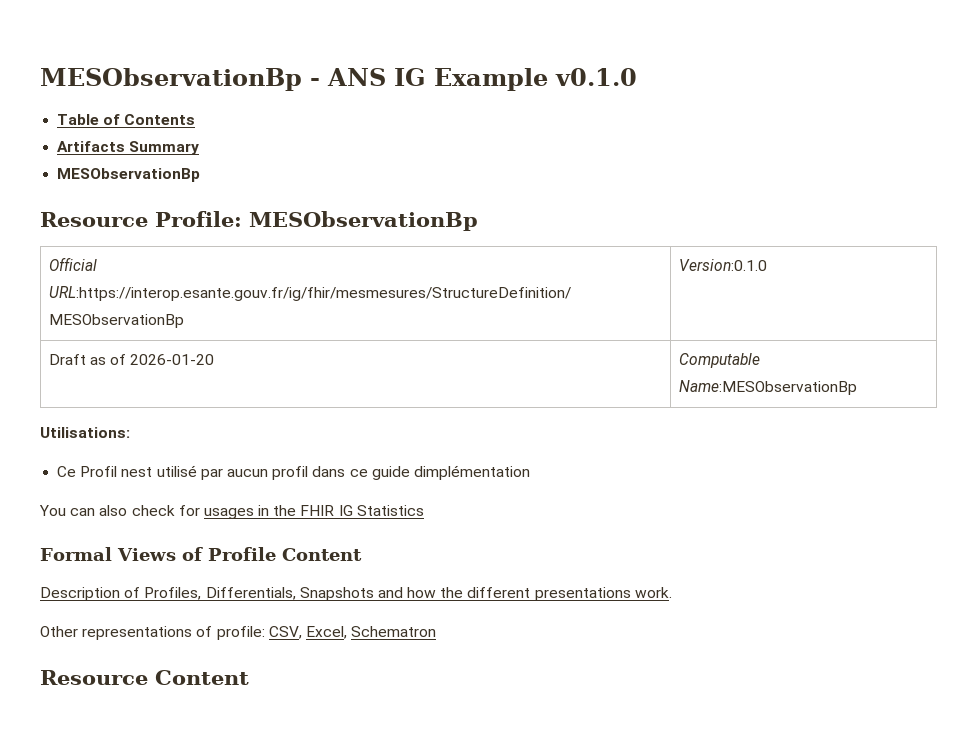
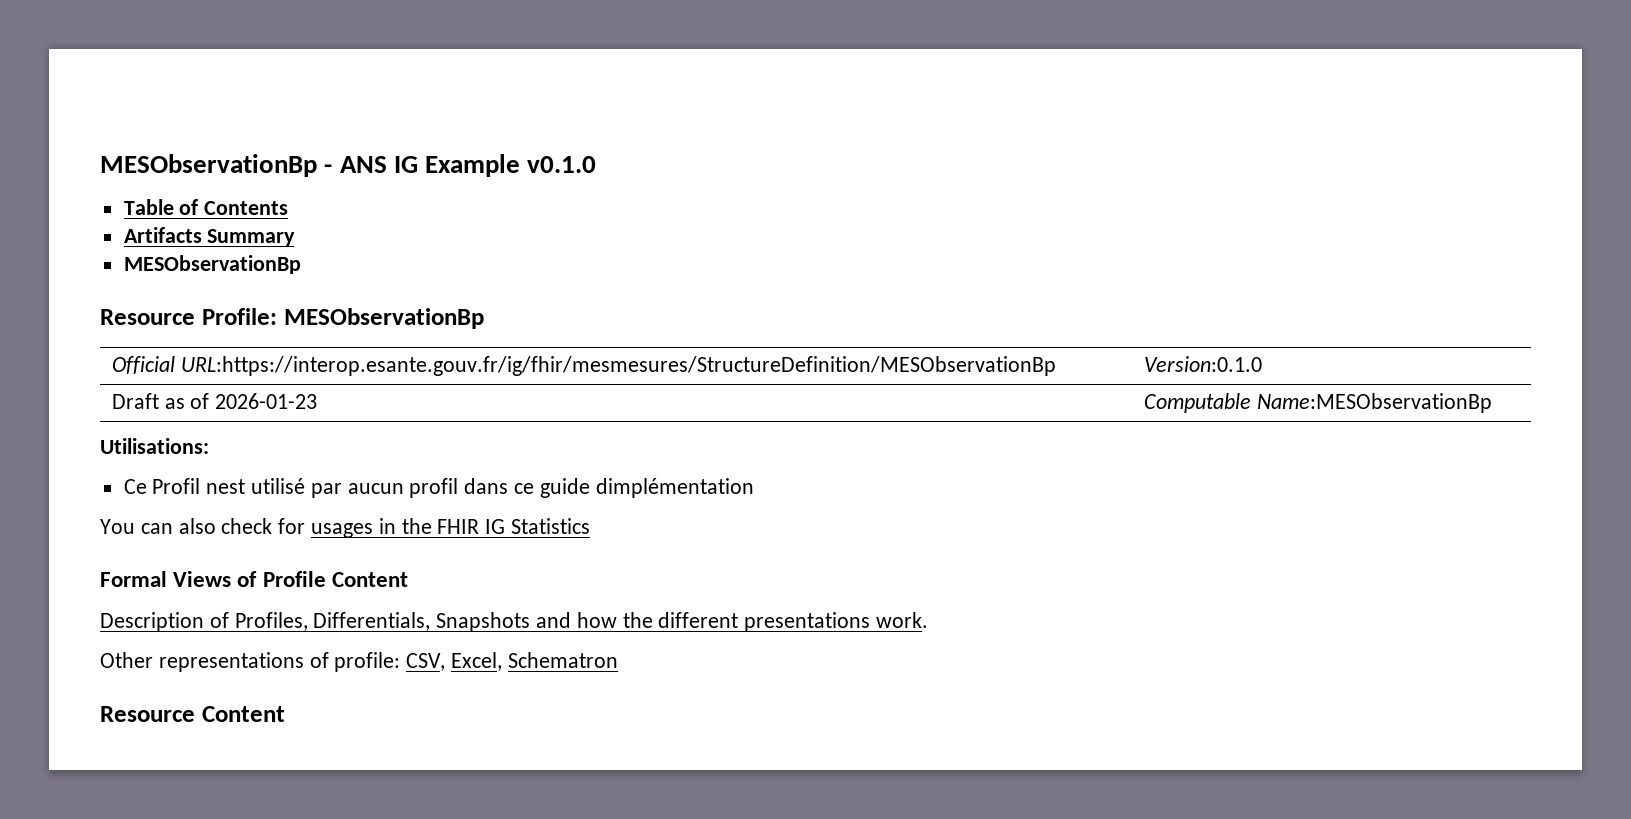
- Draft as of 2026-01-20 | Computable Name:MESObservationBp
+ Draft as of 2026-01-23 | Computable Name:MESObservationBp

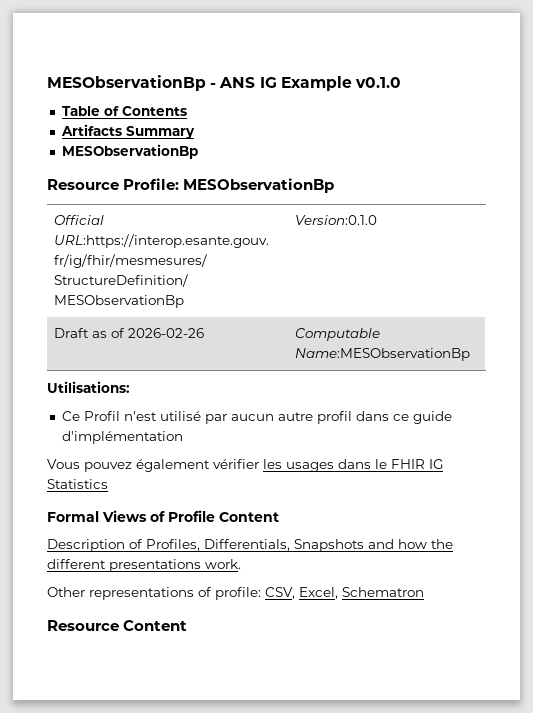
- Draft as of 2026-01-23 | Computable Name:MESObservationBp
+ Draft as of 2026-02-26 | Computable Name:MESObservationBp
- Ce Profil nest utilisé par aucun profil dans ce guide dimplémentation
- You can also check for usages in the FHIR IG Statistics
+ Ce Profil n'est utilisé par aucun autre profil dans ce guide d'implémentation
+ Vous pouvez également vérifier les usages dans le FHIR IG Statistics

